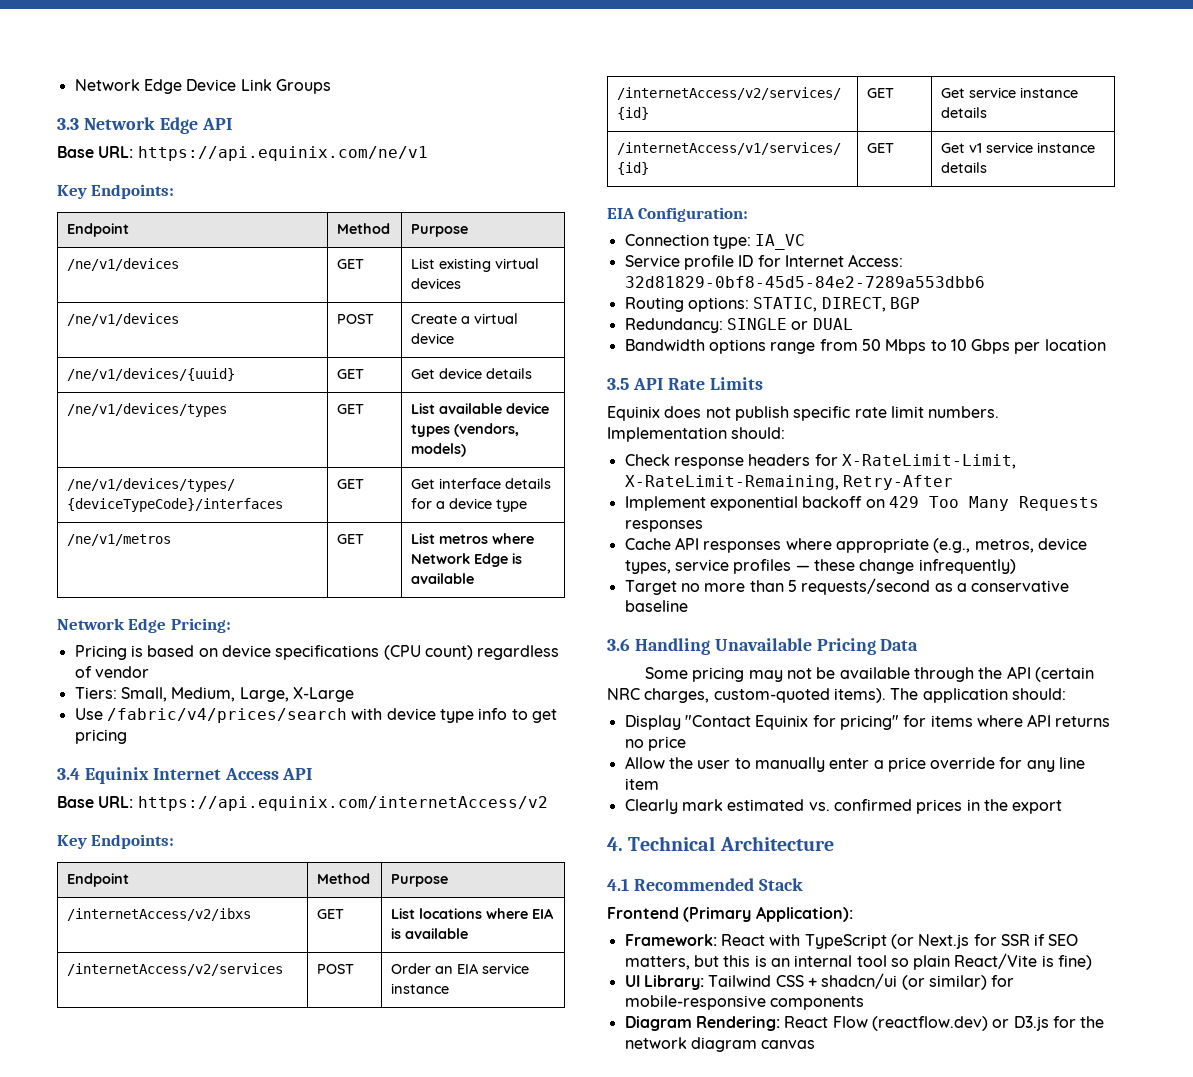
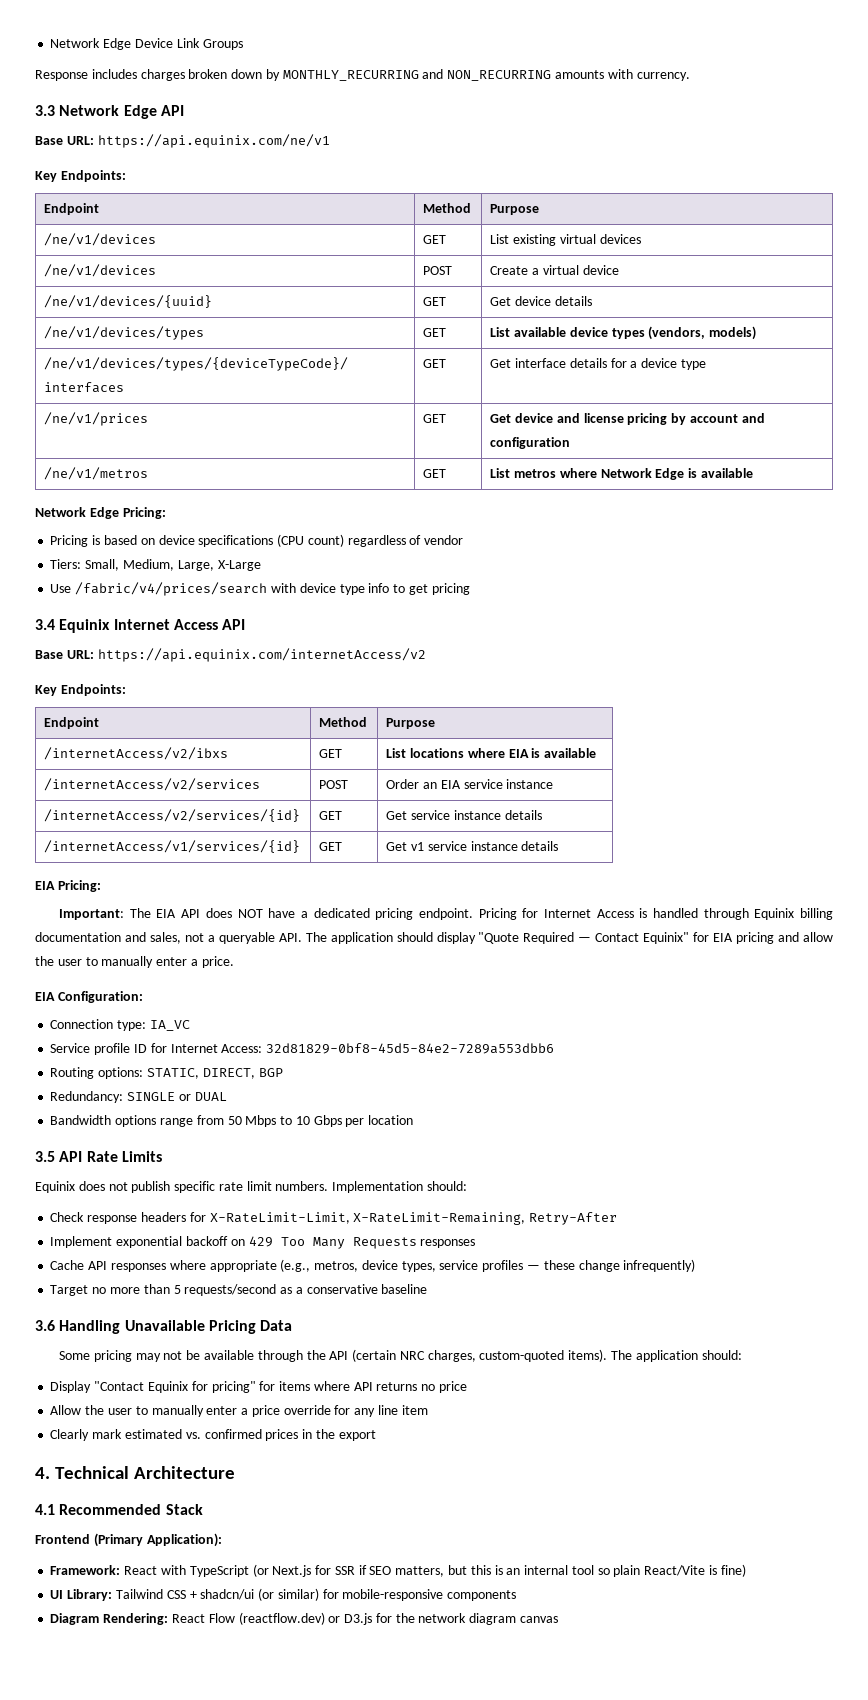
+ Response includes charges broken down by MONTHLY_RECURRING and NON_RECURRING amounts with currency.
+ /ne/v1/prices | GET | Get device and license pricing by account and configuration
+ EIA Pricing:
+ Important: The EIA API does NOT have a dedicated pricing endpoint. Pricing for Internet Access is handled through Equinix billing documentation and sales, not a queryable API. The application should display "Quote Required — Contact Equinix" for EIA pricing and allow the user to manually enter a price.

